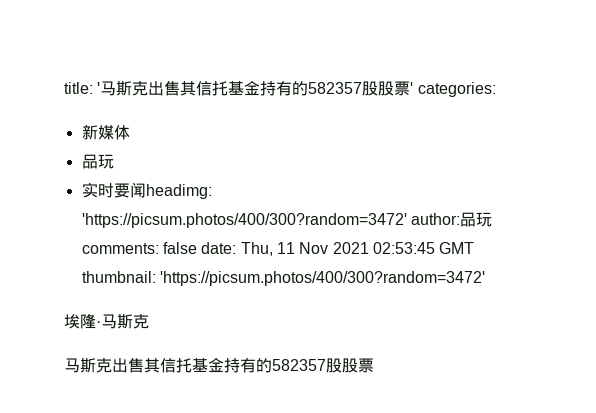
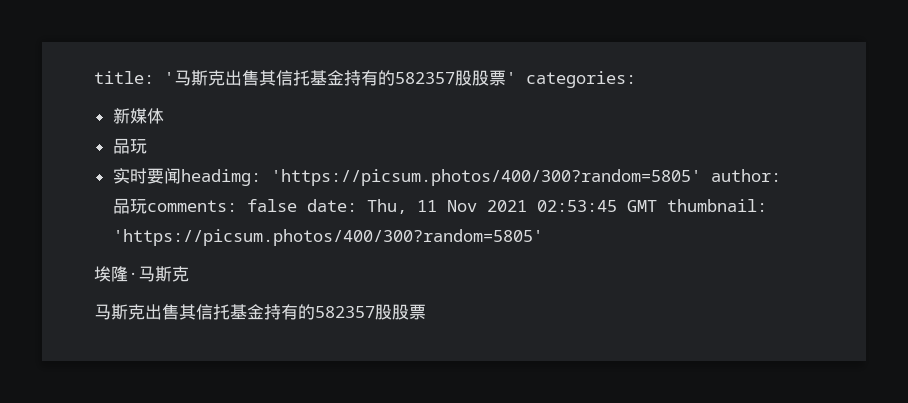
- 实时要闻headimg: 'https://picsum.photos/400/300?random=3472' author:品玩comments: false date: Thu, 11 Nov 2021 02:53:45 GMT thumbnail: 'https://picsum.photos/400/300?random=3472'
+ 实时要闻headimg: 'https://picsum.photos/400/300?random=5805' author:品玩comments: false date: Thu, 11 Nov 2021 02:53:45 GMT thumbnail: 'https://picsum.photos/400/300?random=5805'

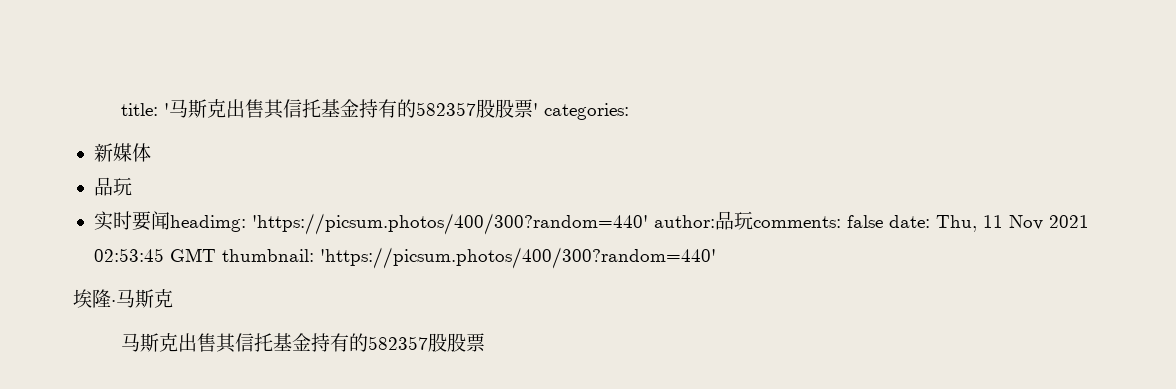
- 实时要闻headimg: 'https://picsum.photos/400/300?random=5805' author:品玩comments: false date: Thu, 11 Nov 2021 02:53:45 GMT thumbnail: 'https://picsum.photos/400/300?random=5805'
+ 实时要闻headimg: 'https://picsum.photos/400/300?random=440' author:品玩comments: false date: Thu, 11 Nov 2021 02:53:45 GMT thumbnail: 'https://picsum.photos/400/300?random=440'

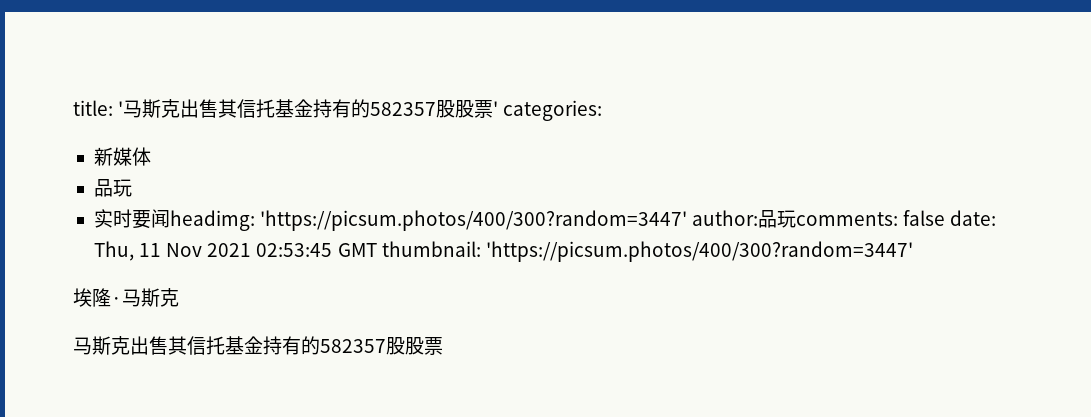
- 实时要闻headimg: 'https://picsum.photos/400/300?random=440' author:品玩comments: false date: Thu, 11 Nov 2021 02:53:45 GMT thumbnail: 'https://picsum.photos/400/300?random=440'
+ 实时要闻headimg: 'https://picsum.photos/400/300?random=3447' author:品玩comments: false date: Thu, 11 Nov 2021 02:53:45 GMT thumbnail: 'https://picsum.photos/400/300?random=3447'

